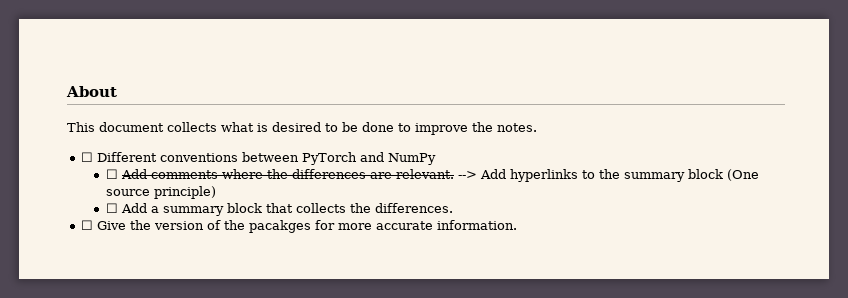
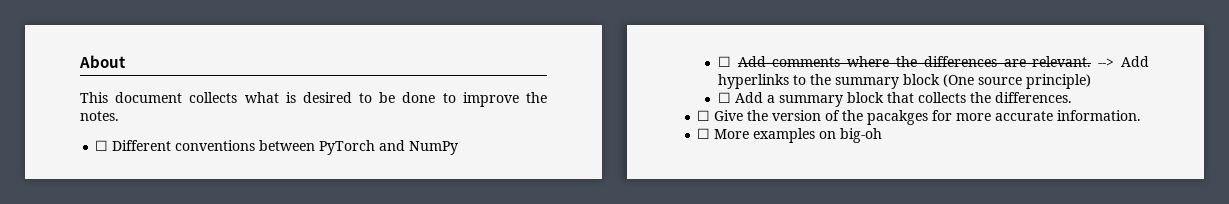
+ ☐ More examples on big-oh

